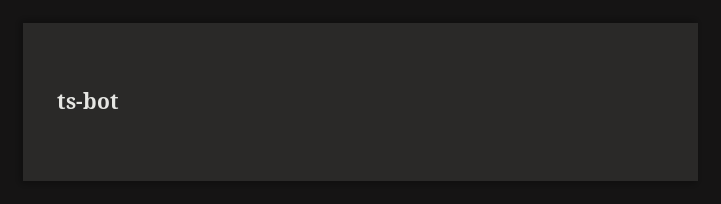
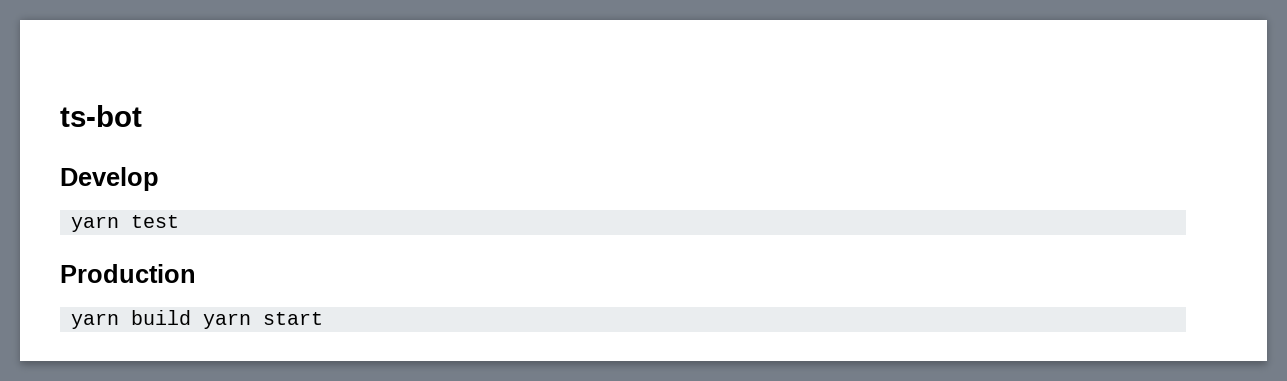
+ Develop
+ yarn test
+ Production
+ yarn build yarn start

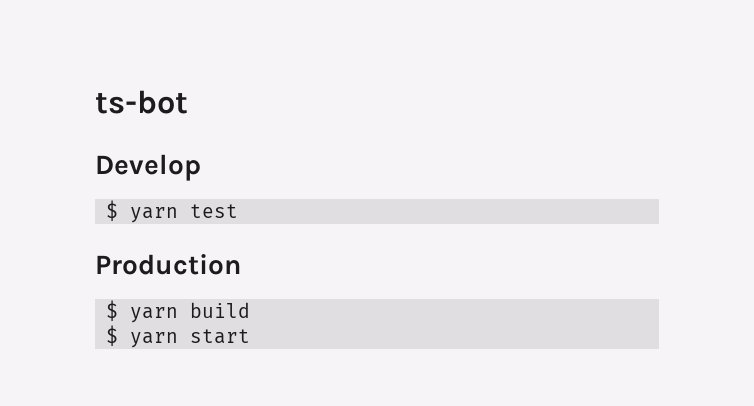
- yarn test
+ $ yarn test
- yarn build yarn start
+ $ yarn build
+ $ yarn start

